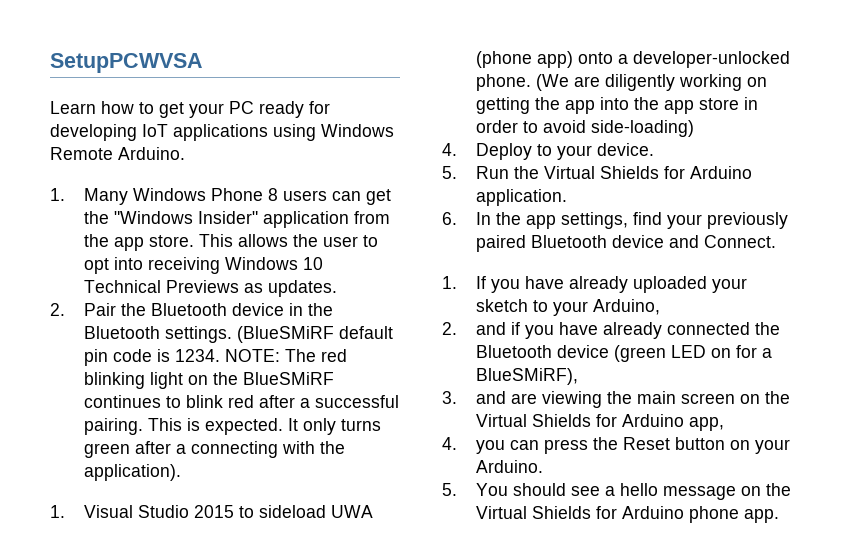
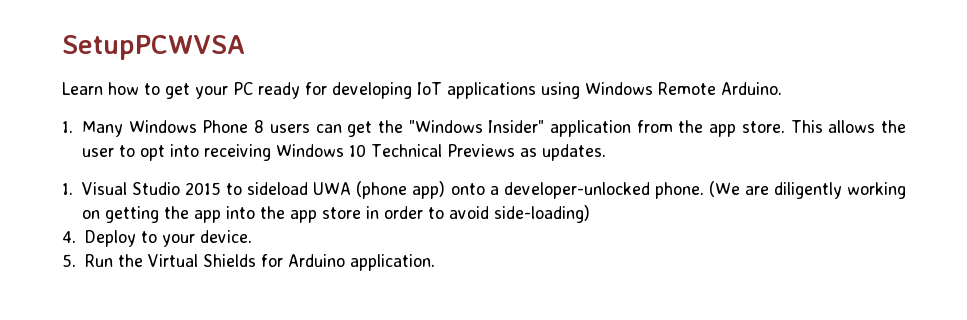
- 2. Pair the Bluetooth device in the Bluetooth settings. (BlueSMiRF default pin code is 1234. NOTE: The red blinking light on the BlueSMiRF continues to blink red after a successful pairing. This is expected. It only turns green after a connecting with the application).
- 6. In the app settings, find your previously paired Bluetooth device and Connect.
- 1. If you have already uploaded your sketch to your Arduino,
- 2. and if you have already connected the Bluetooth device (green LED on for a BlueSMiRF),
- 3. and are viewing the main screen on the Virtual Shields for Arduino app,
- 4. you can press the Reset button on your Arduino.
- 5. You should see a hello message on the Virtual Shields for Arduino phone app.

